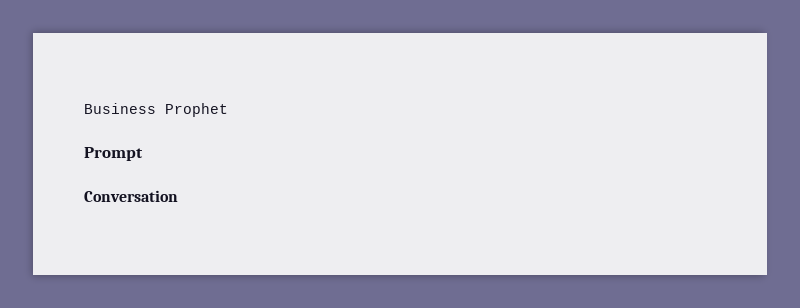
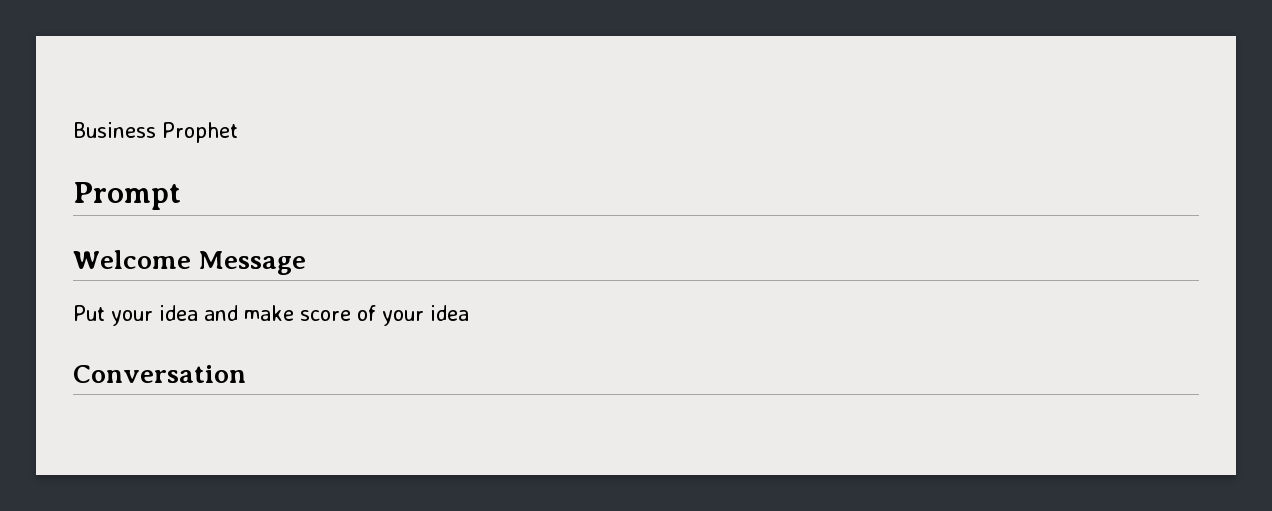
+ Welcome Message
+ Put your idea and make score of your idea

